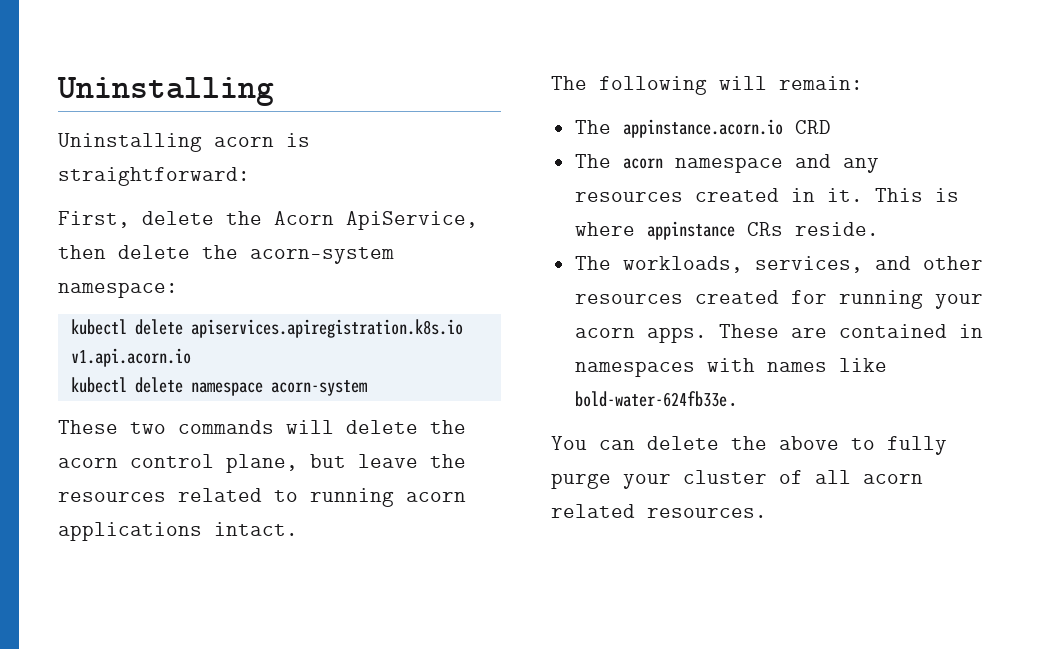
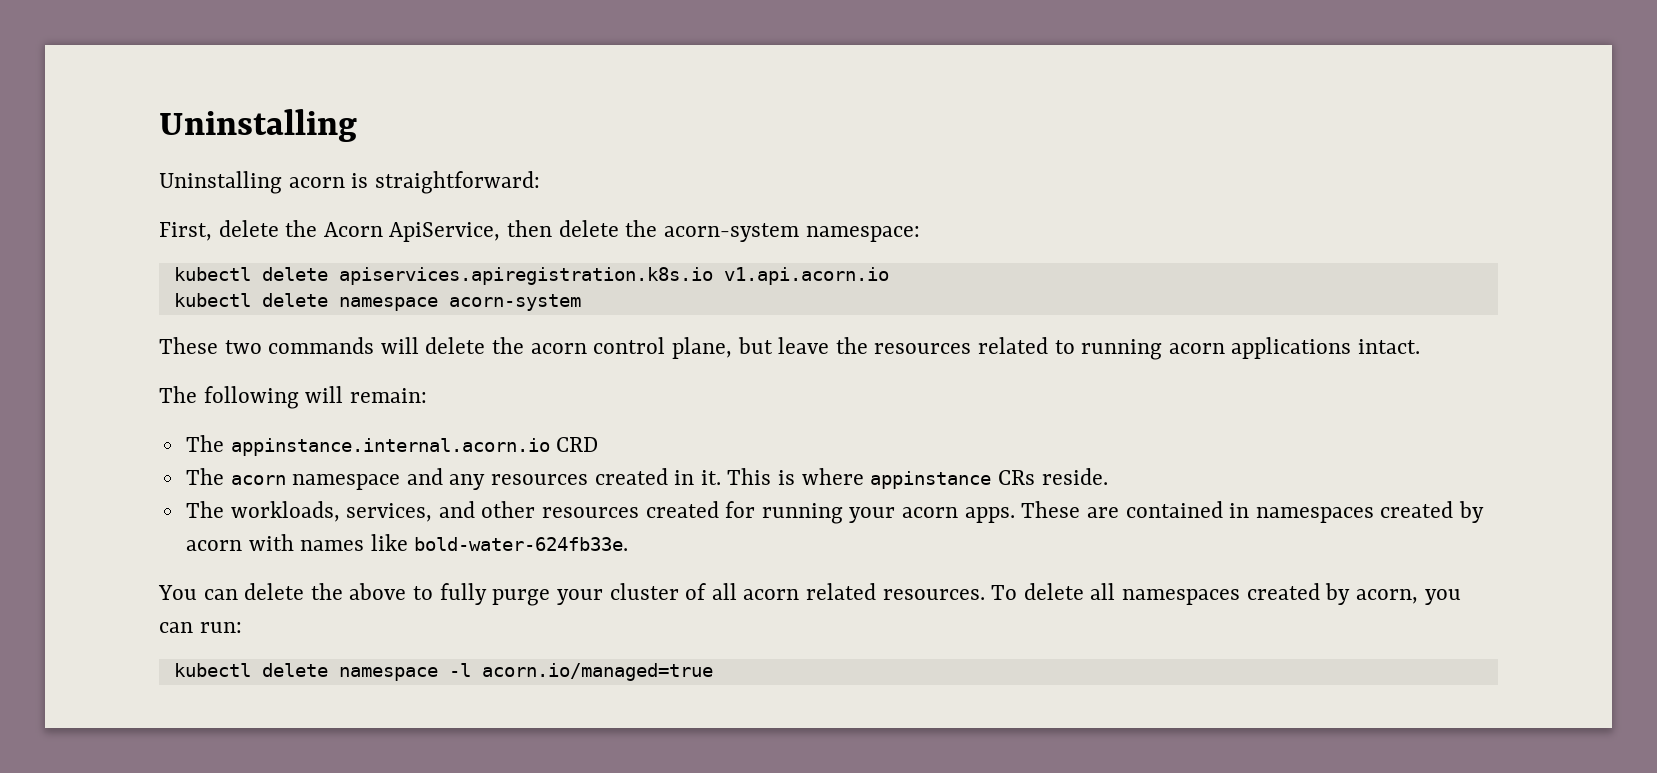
- The appinstance.acorn.io CRD
+ The appinstance.internal.acorn.io CRD
- These are contained in namespaces with names like bold-water-624fb33e.
+ These are contained in namespaces created by acorn with names like bold-water-624fb33e.
+ To delete all namespaces created by acorn, you can run:
+ kubectl delete namespace -l acorn.io/managed=true

